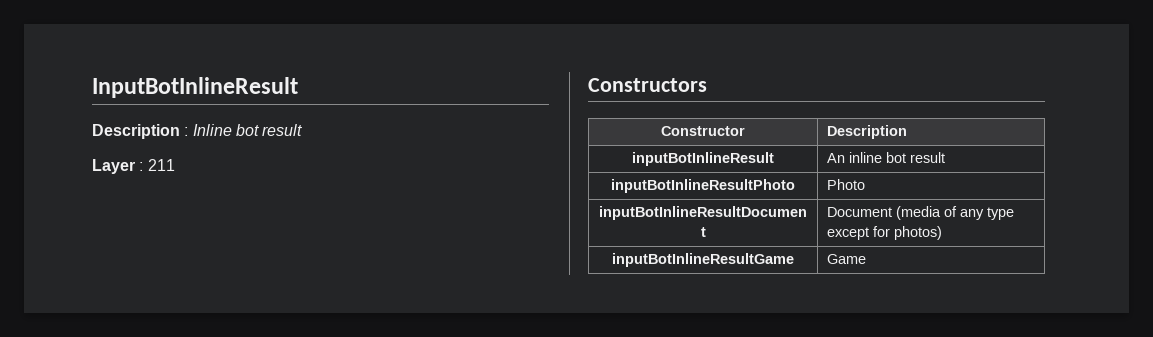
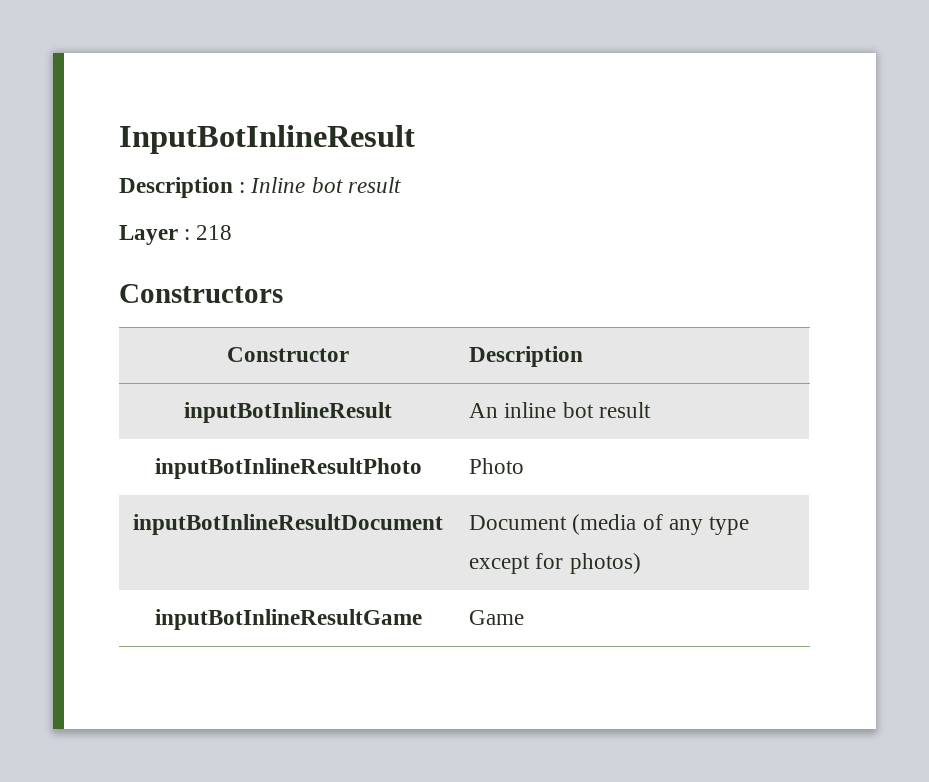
- Layer : 211
+ Layer : 218

